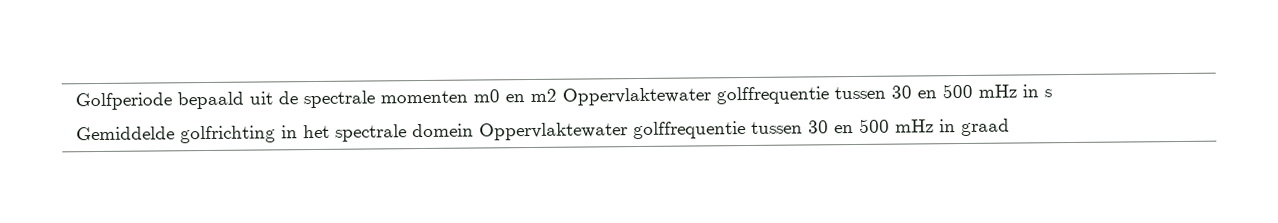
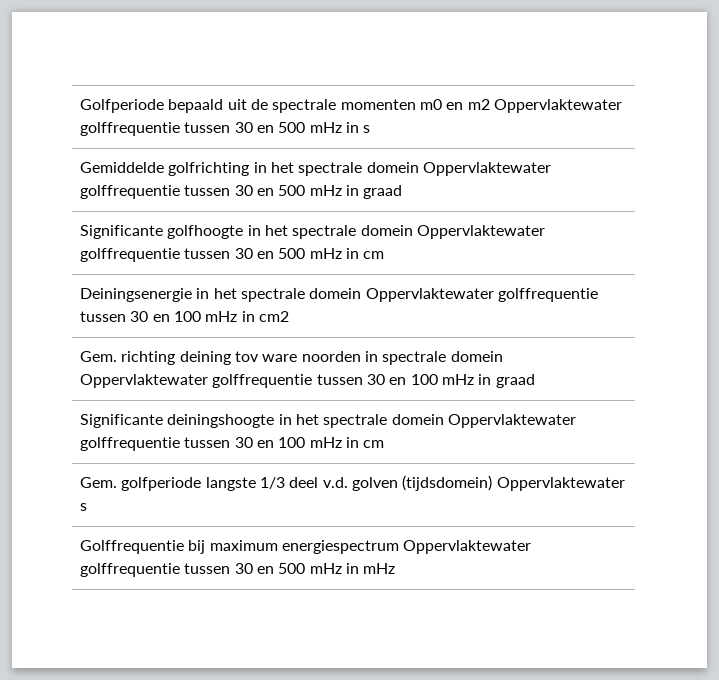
+ Significante golfhoogte in het spectrale domein Oppervlaktewater golffrequentie tussen 30 en 500 mHz in cm
+ Deiningsenergie in het spectrale domein Oppervlaktewater golffrequentie tussen 30 en 100 mHz in cm2
+ Gem. richting deining tov ware noorden in spectrale domein Oppervlaktewater golffrequentie tussen 30 en 100 mHz in graad
+ Significante deiningshoogte in het spectrale domein Oppervlaktewater golffrequentie tussen 30 en 100 mHz in cm
+ Gem. golfperiode langste 1/3 deel v.d. golven (tijdsdomein) Oppervlaktewater s
+ Golffrequentie bij maximum energiespectrum Oppervlaktewater golffrequentie tussen 30 en 500 mHz in mHz

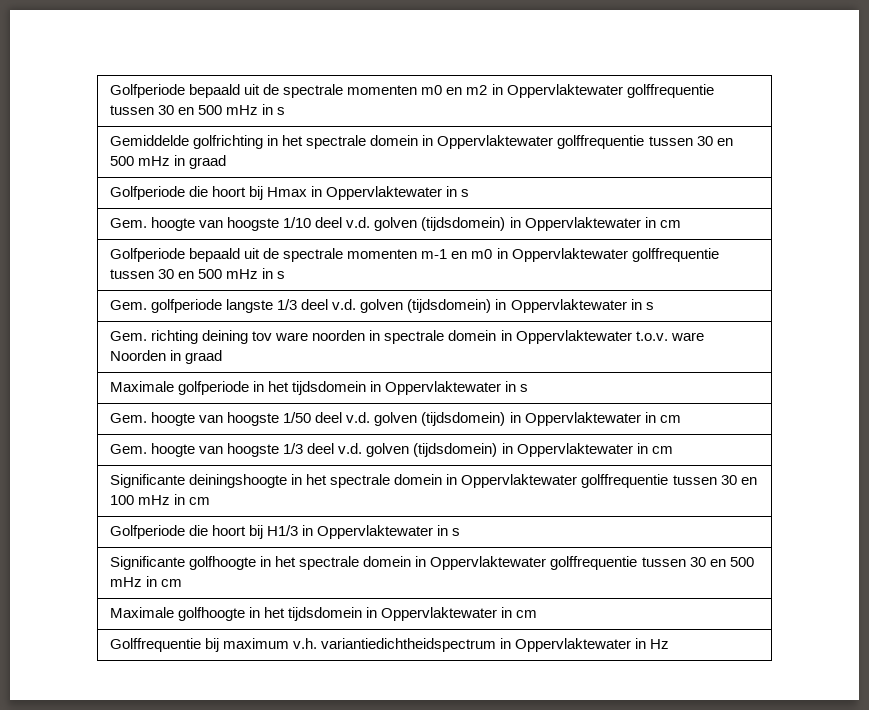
- Golfperiode bepaald uit de spectrale momenten m0 en m2 Oppervlaktewater golffrequentie tussen 30 en 500 mHz in s
+ Golfperiode bepaald uit de spectrale momenten m0 en m2 in Oppervlaktewater golffrequentie tussen 30 en 500 mHz in s
- Gemiddelde golfrichting in het spectrale domein Oppervlaktewater golffrequentie tussen 30 en 500 mHz in graad
+ Gemiddelde golfrichting in het spectrale domein in Oppervlaktewater golffrequentie tussen 30 en 500 mHz in graad
+ Golfperiode die hoort bij Hmax in Oppervlaktewater in s
+ Gem. hoogte van hoogste 1/10 deel v.d. golven (tijdsdomein) in Oppervlaktewater in cm
+ Golfperiode bepaald uit de spectrale momenten m-1 en m0 in Oppervlaktewater golffrequentie tussen 30 en 500 mHz in s
+ Gem. golfperiode langste 1/3 deel v.d. golven (tijdsdomein) in Oppervlaktewater in s
+ Gem. richting deining tov ware noorden in spectrale domein in Oppervlaktewater t.o.v. ware Noorden in graad
+ Maximale golfperiode in het tijdsdomein in Oppervlaktewater in s
+ Gem. hoogte van hoogste 1/50 deel v.d. golven (tijdsdomein) in Oppervlaktewater in cm
+ Gem. hoogte van hoogste 1/3 deel v.d. golven (tijdsdomein) in Oppervlaktewater in cm
+ Significante deiningshoogte in het spectrale domein in Oppervlaktewater golffrequentie tussen 30 en 100 mHz in cm
+ Golfperiode die hoort bij H1/3 in Oppervlaktewater in s
- Significante golfhoogte in het spectrale domein Oppervlaktewater golffrequentie tussen 30 en 500 mHz in cm
+ Significante golfhoogte in het spectrale domein in Oppervlaktewater golffrequentie tussen 30 en 500 mHz in cm
- Deiningsenergie in het spectrale domein Oppervlaktewater golffrequentie tussen 30 en 100 mHz in cm2
- Gem. richting deining tov ware noorden in spectrale domein Oppervlaktewater golffrequentie tussen 30 en 100 mHz in graad
- Significante deiningshoogte in het spectrale domein Oppervlaktewater golffrequentie tussen 30 en 100 mHz in cm
- Gem. golfperiode langste 1/3 deel v.d. golven (tijdsdomein) Oppervlaktewater s
- Golffrequentie bij maximum energiespectrum Oppervlaktewater golffrequentie tussen 30 en 500 mHz in mHz
+ Maximale golfhoogte in het tijdsdomein in Oppervlaktewater in cm
+ Golffrequentie bij maximum v.h. variantiedichtheidspectrum in Oppervlaktewater in Hz

